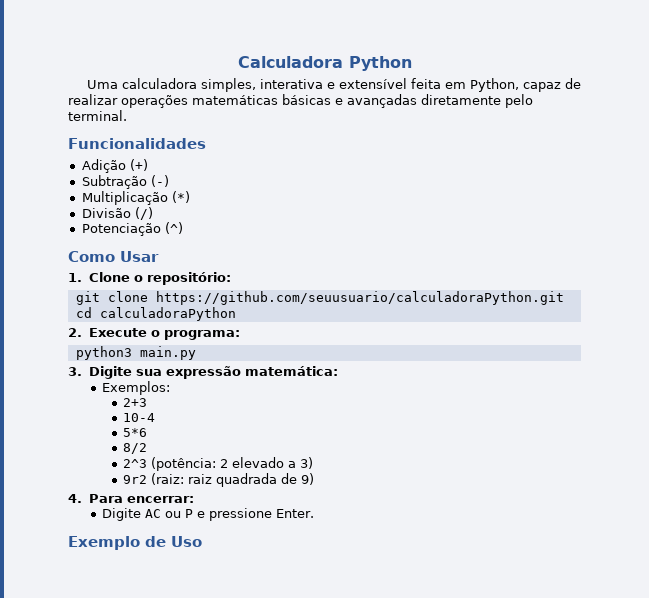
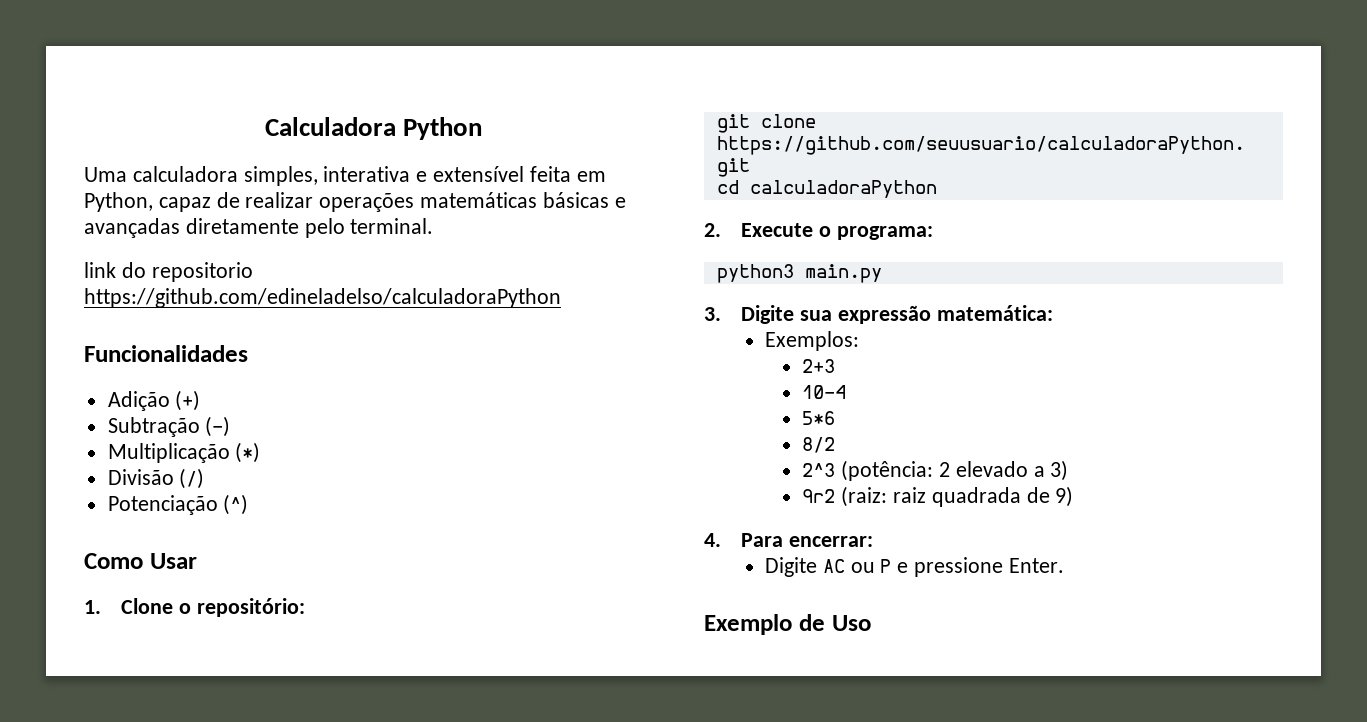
+ link do repositorio https://github.com/edineladelso/calculadoraPython

